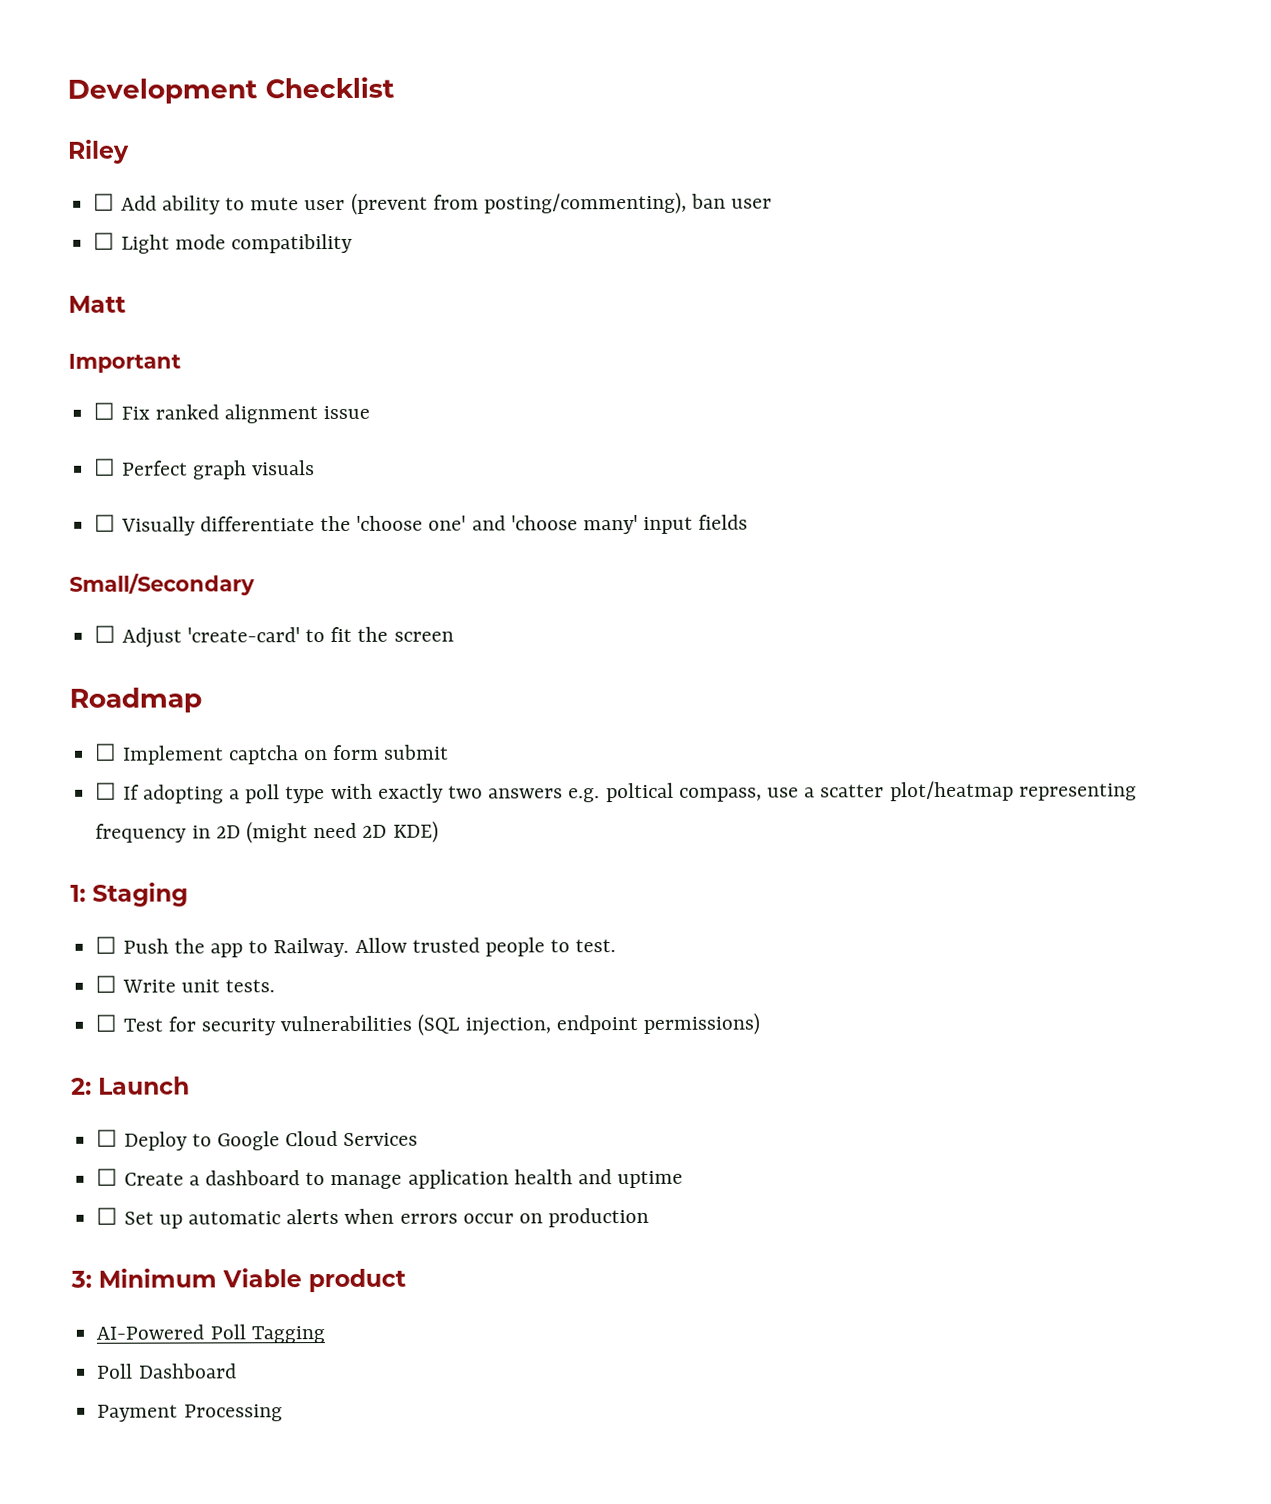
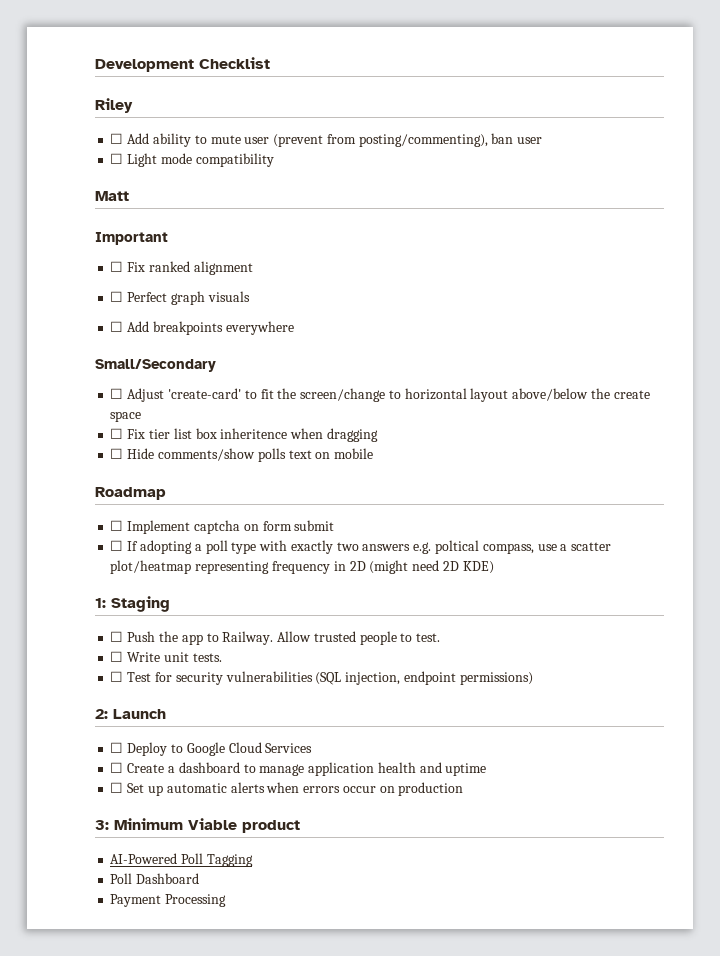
- ☐ Fix ranked alignment issue
+ ☐ Fix ranked alignment
- ☐ Visually differentiate the 'choose one' and 'choose many' input fields
+ ☐ Add breakpoints everywhere
- ☐ Adjust 'create-card' to fit the screen
+ ☐ Adjust 'create-card' to fit the screen/change to horizontal layout above/below the create space
+ ☐ Fix tier list box inheritence when dragging
+ ☐ Hide comments/show polls text on mobile

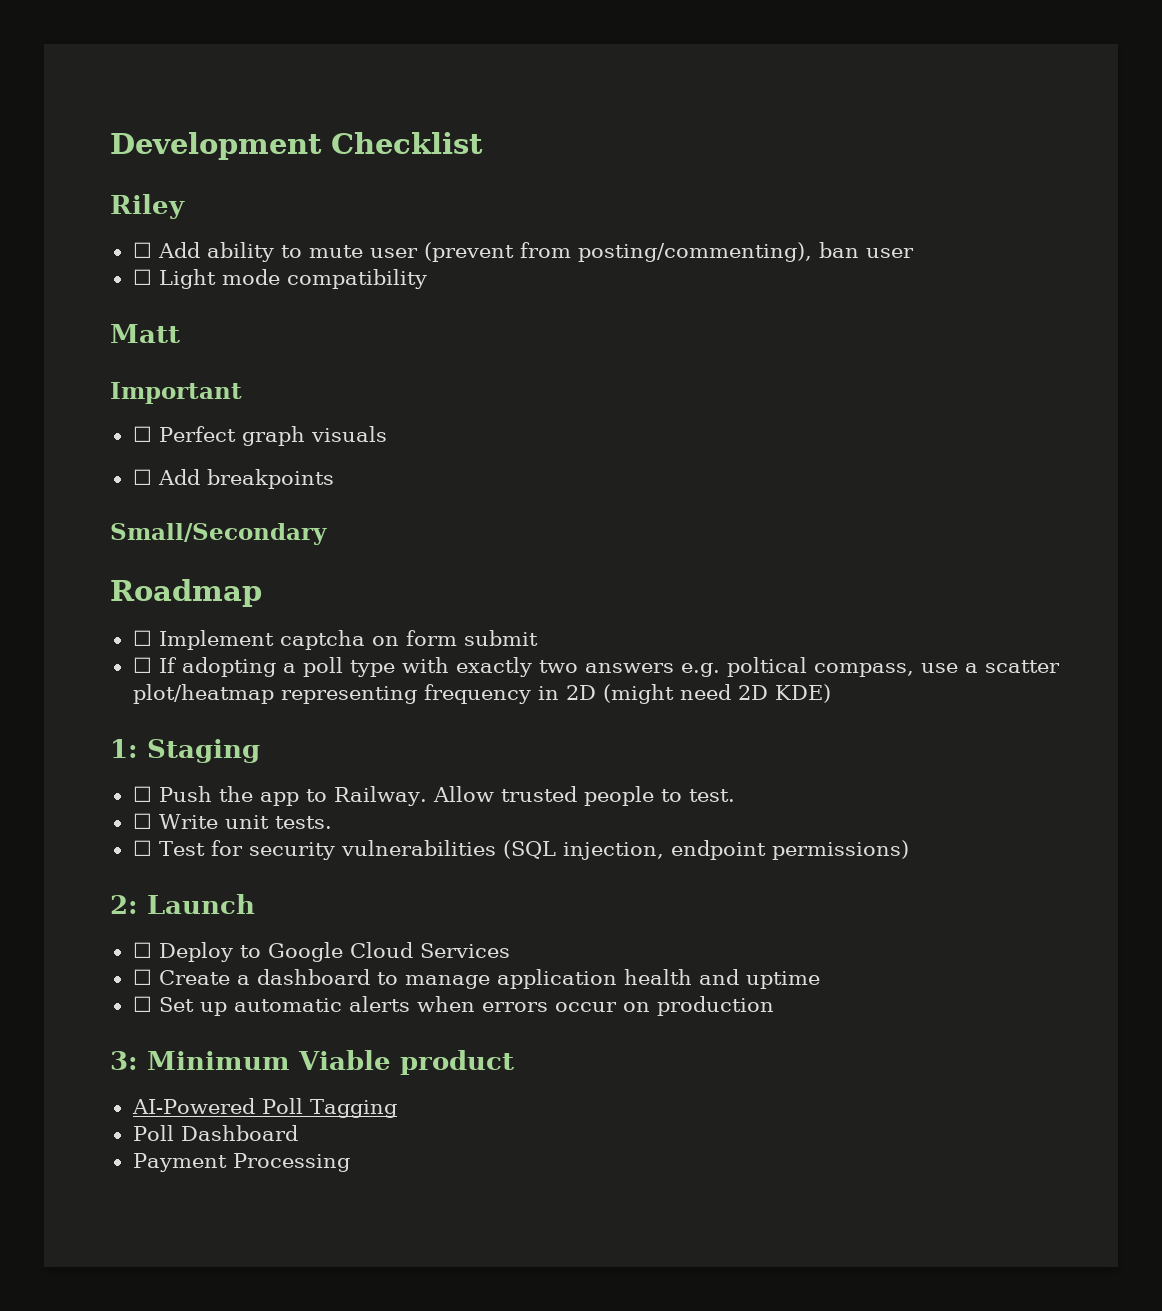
- ☐ Fix ranked alignment
- ☐ Add breakpoints everywhere
+ ☐ Add breakpoints
- ☐ Adjust 'create-card' to fit the screen/change to horizontal layout above/below the create space
- ☐ Fix tier list box inheritence when dragging
- ☐ Hide comments/show polls text on mobile

